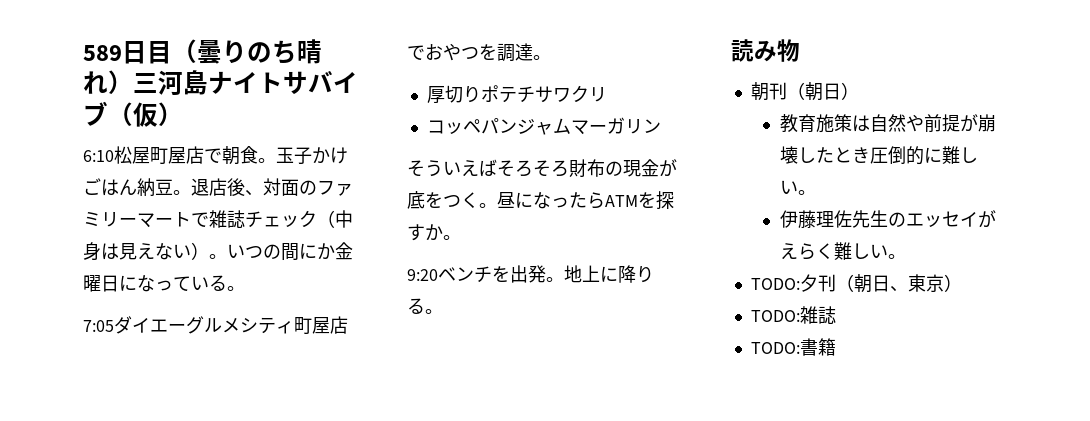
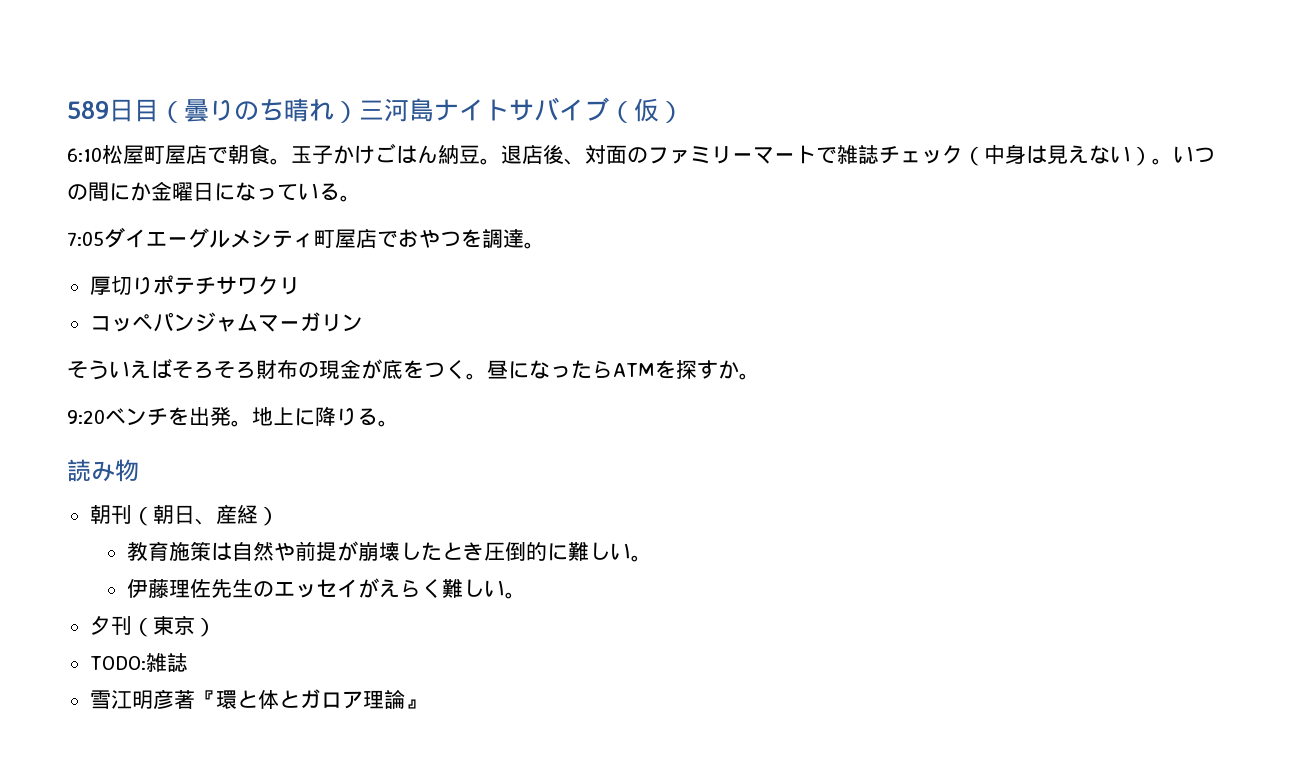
- 朝刊（朝日）
+ 朝刊（朝日、産経）
- TODO:夕刊（朝日、東京）
+ 夕刊（東京）
- TODO:書籍
+ 雪江明彦著『環と体とガロア理論』

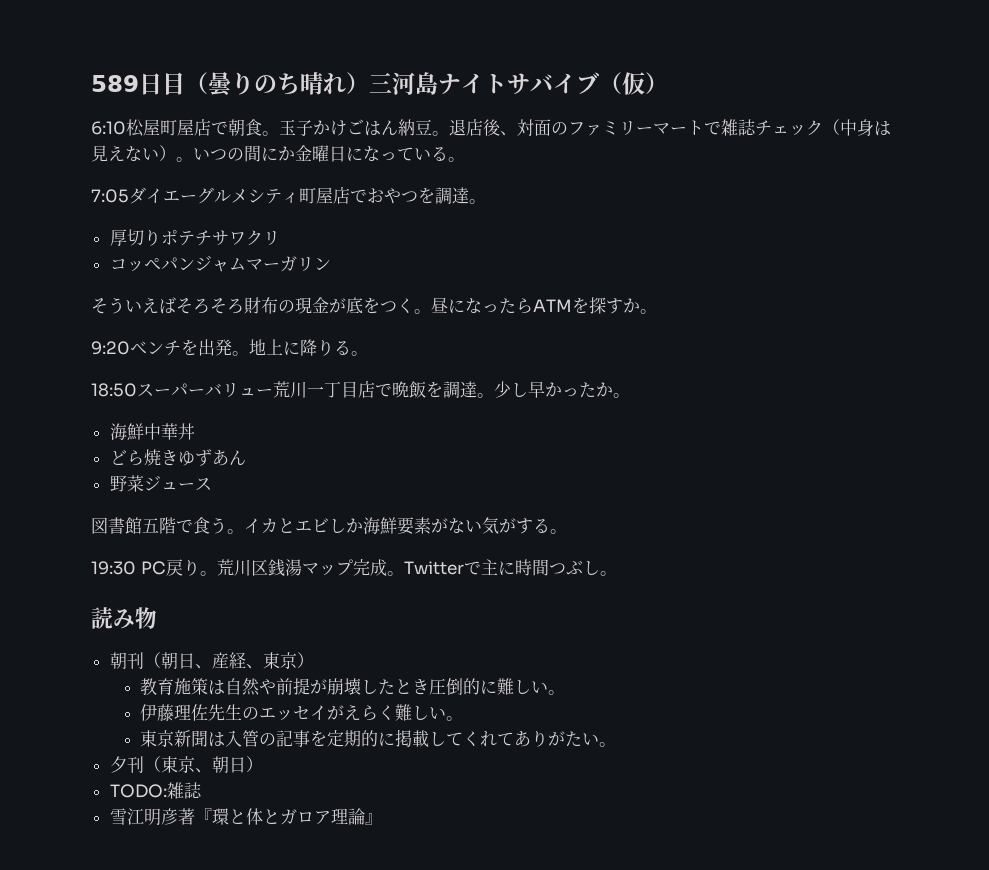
+ 18:50スーパーバリュー荒川一丁目店で晩飯を調達。少し早かったか。
+ 海鮮中華丼
+ どら焼きゆずあん
+ 野菜ジュース
+ 図書館五階で食う。イカとエビしか海鮮要素がない気がする。
+ 19:30 PC戻り。荒川区銭湯マップ完成。Twitterで主に時間つぶし。
- 朝刊（朝日、産経）
+ 朝刊（朝日、産経、東京）
+ 東京新聞は入管の記事を定期的に掲載してくれてありがたい。
- 夕刊（東京）
+ 夕刊（東京、朝日）

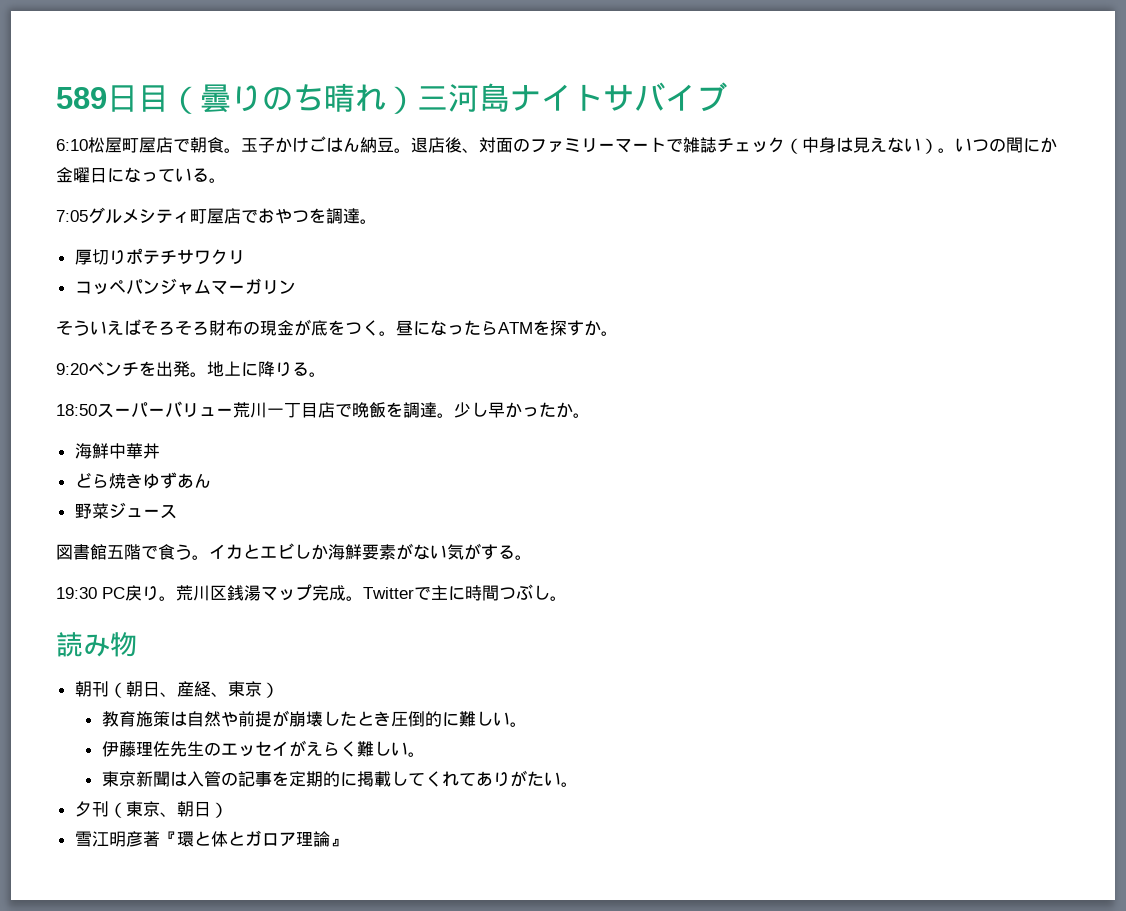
- 589日目（曇りのち晴れ）三河島ナイトサバイブ（仮）
+ 589日目（曇りのち晴れ）三河島ナイトサバイブ
- 7:05ダイエーグルメシティ町屋店でおやつを調達。
+ 7:05グルメシティ町屋店でおやつを調達。
- TODO:雑誌

